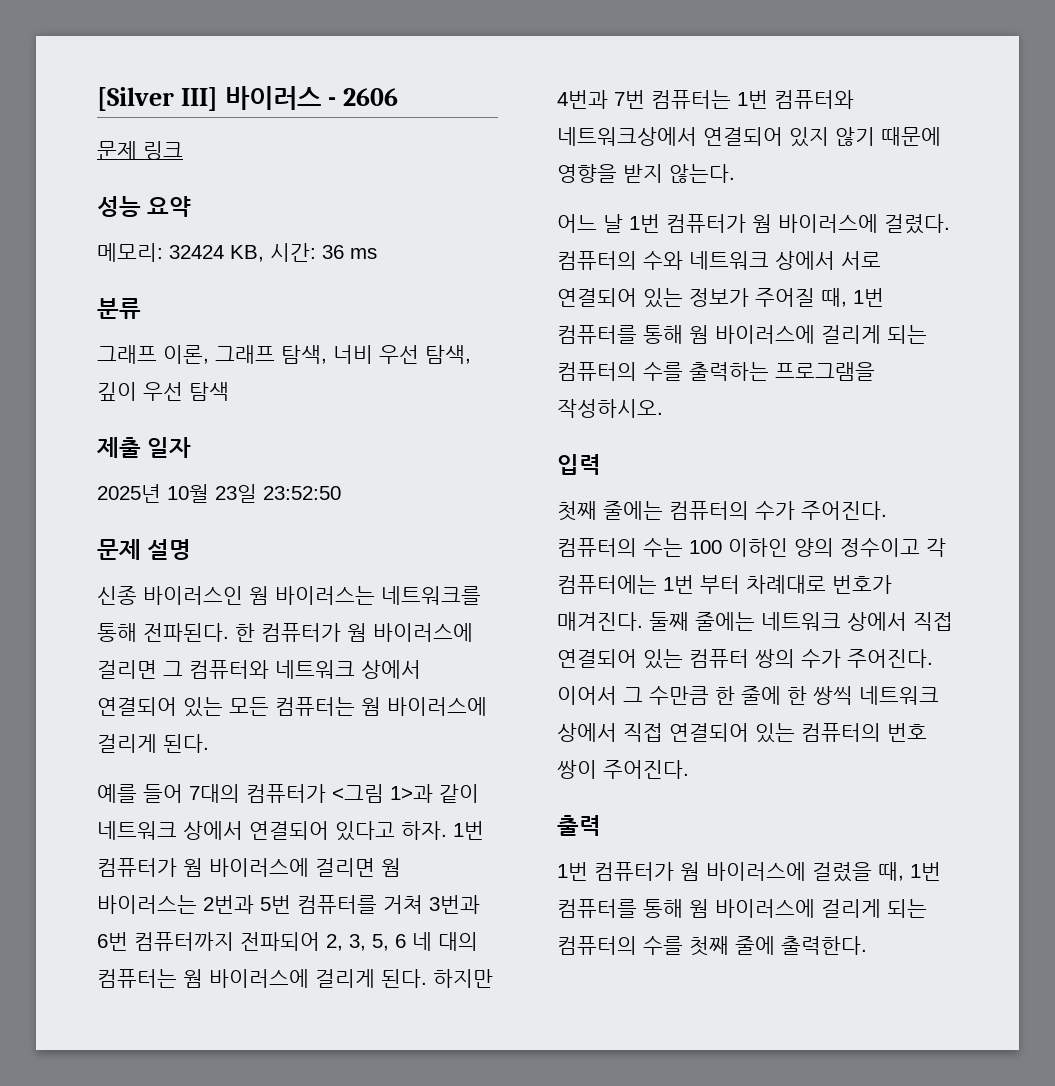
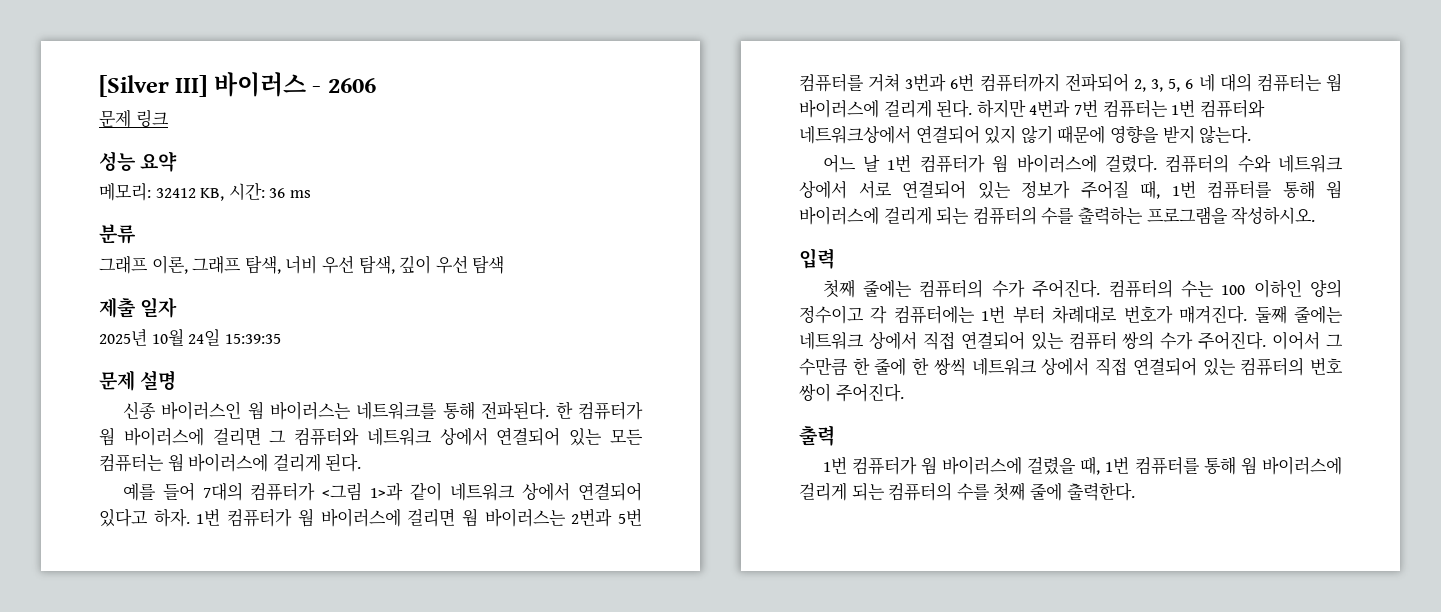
- 메모리: 32424 KB, 시간: 36 ms
+ 메모리: 32412 KB, 시간: 36 ms
- 2025년 10월 23일 23:52:50
+ 2025년 10월 24일 15:39:35

